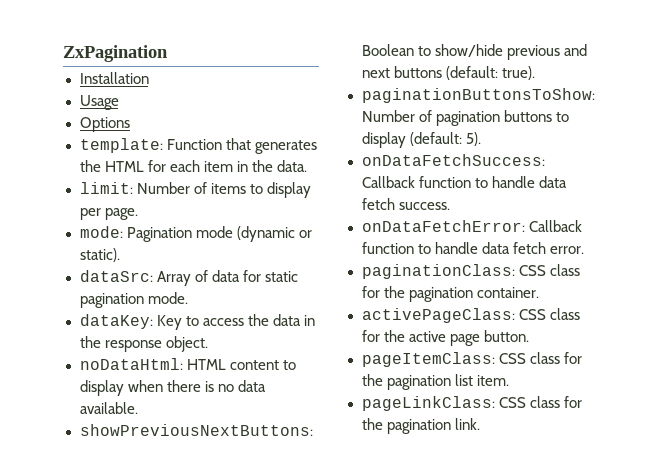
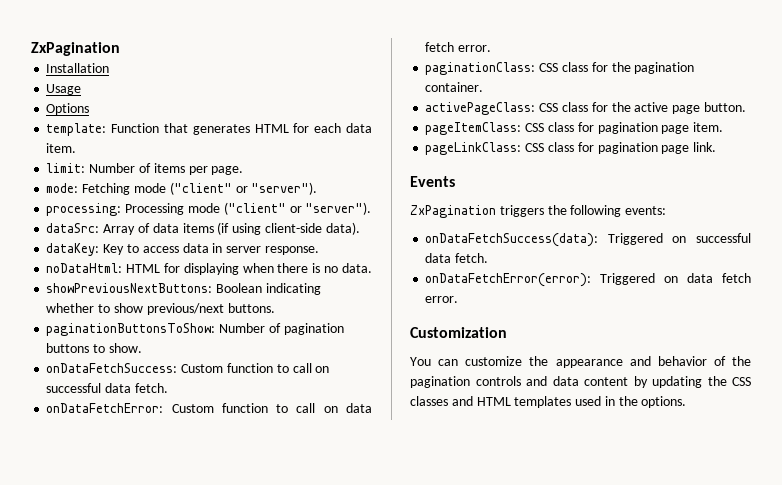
- template: Function that generates the HTML for each item in the data.
+ template: Function that generates HTML for each data item.
- limit: Number of items to display per page.
+ limit: Number of items per page.
- mode: Pagination mode (dynamic or static).
+ mode: Fetching mode ("client" or "server").
+ processing: Processing mode ("client" or "server").
- dataSrc: Array of data for static pagination mode.
+ dataSrc: Array of data items (if using client-side data).
- dataKey: Key to access the data in the response object.
+ dataKey: Key to access data in server response.
- noDataHtml: HTML content to display when there is no data available.
+ noDataHtml: HTML for displaying when there is no data.
- showPreviousNextButtons: Boolean to show/hide previous and next buttons (default: true).
+ showPreviousNextButtons: Boolean indicating whether to show previous/next buttons.
- paginationButtonsToShow: Number of pagination buttons to display (default: 5).
+ paginationButtonsToShow: Number of pagination buttons to show.
- onDataFetchSuccess: Callback function to handle data fetch success.
+ onDataFetchSuccess: Custom function to call on successful data fetch.
- onDataFetchError: Callback function to handle data fetch error.
+ onDataFetchError: Custom function to call on data fetch error.
- pageItemClass: CSS class for the pagination list item.
+ pageItemClass: CSS class for pagination page item.
- pageLinkClass: CSS class for the pagination link.
+ pageLinkClass: CSS class for pagination page link.
+ Events
+ ZxPagination triggers the following events:
+ onDataFetchSuccess(data): Triggered on successful data fetch.
+ onDataFetchError(error): Triggered on data fetch error.
+ Customization
+ You can customize the appearance and behavior of the pagination controls and data content by updating the CSS classes and HTML templates used in the options.

